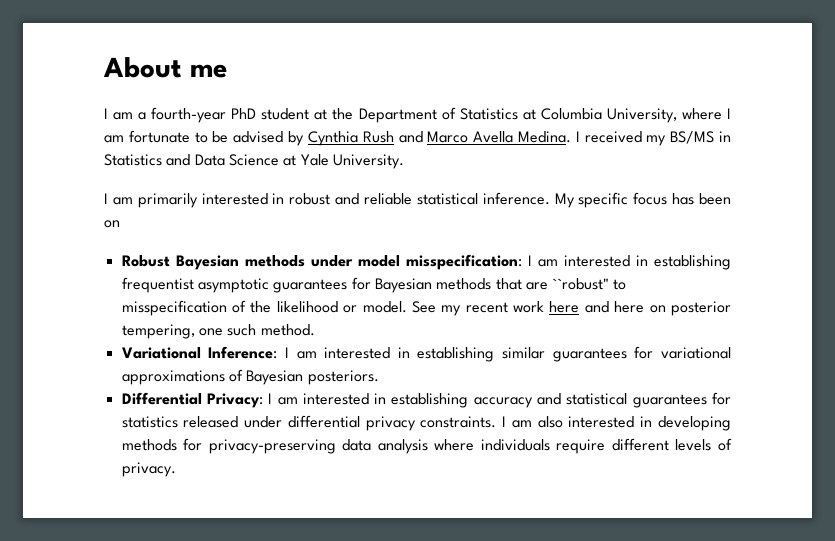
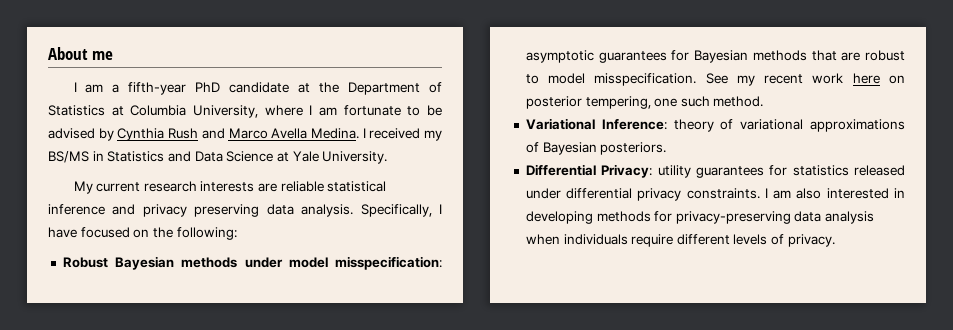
- I am a fourth-year PhD student at the Department of Statistics at Columbia University, where I am fortunate to be advised by Cynthia Rush and Marco Avella Medina.
+ I am a fifth-year PhD candidate at the Department of Statistics at Columbia University, where I am fortunate to be advised by Cynthia Rush and Marco Avella Medina.
- I am primarily interested in robust and reliable statistical inference. My specific focus has been on
+ My current research interests are reliable statistical inference and privacy preserving data analysis. Specifically, I have focused on the following:
- Robust Bayesian methods under model misspecification: I am interested in establishing frequentist asymptotic guarantees for Bayesian methods that are ``robust" to misspecification of the likelihood or model.
+ Robust Bayesian methods under model misspecification: asymptotic guarantees for Bayesian methods that are robust to model misspecification.
- See my recent work here and here on posterior tempering, one such method.
+ See my recent work here on posterior tempering, one such method.
- Variational Inference: I am interested in establishing similar guarantees for variational approximations of Bayesian posteriors.
+ Variational Inference: theory of variational approximations of Bayesian posteriors.
- Differential Privacy: I am interested in establishing accuracy and statistical guarantees for statistics released under differential privacy constraints.
+ Differential Privacy: utility guarantees for statistics released under differential privacy constraints.
- I am also interested in developing methods for privacy-preserving data analysis where individuals require different levels of privacy.
+ I am also interested in developing methods for privacy-preserving data analysis when individuals require different levels of privacy.

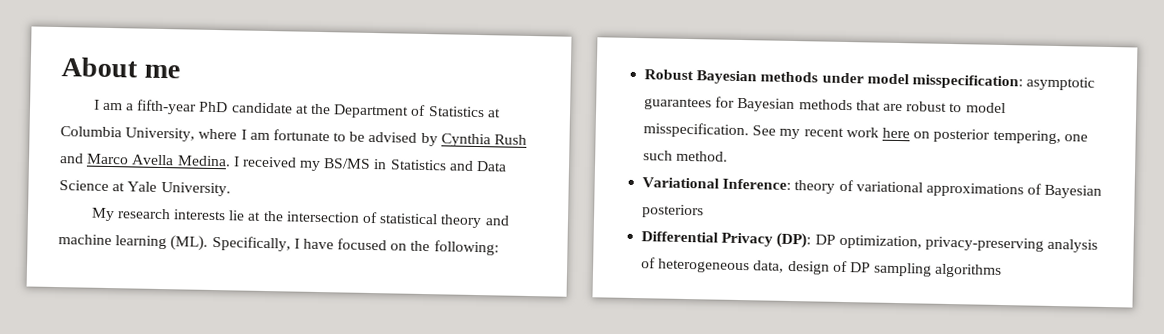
- My current research interests are reliable statistical inference and privacy preserving data analysis. Specifically, I have focused on the following:
+ My research interests lie at the intersection of statistical theory and machine learning (ML). Specifically, I have focused on the following:
- Variational Inference: theory of variational approximations of Bayesian posteriors.
+ Variational Inference: theory of variational approximations of Bayesian posteriors
- Differential Privacy: utility guarantees for statistics released under differential privacy constraints. I am also interested in developing methods for privacy-preserving data analysis when individuals require different levels of privacy.
+ Differential Privacy (DP): DP optimization, privacy-preserving analysis of heterogeneous data, design of DP sampling algorithms

